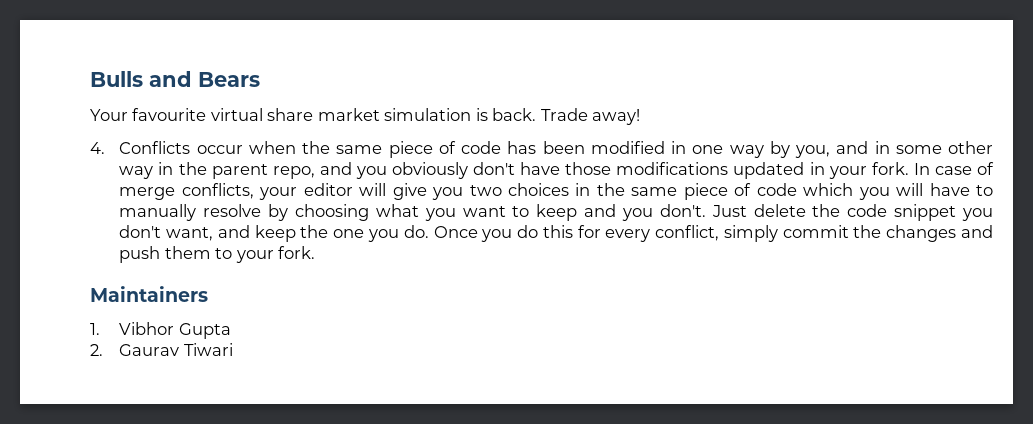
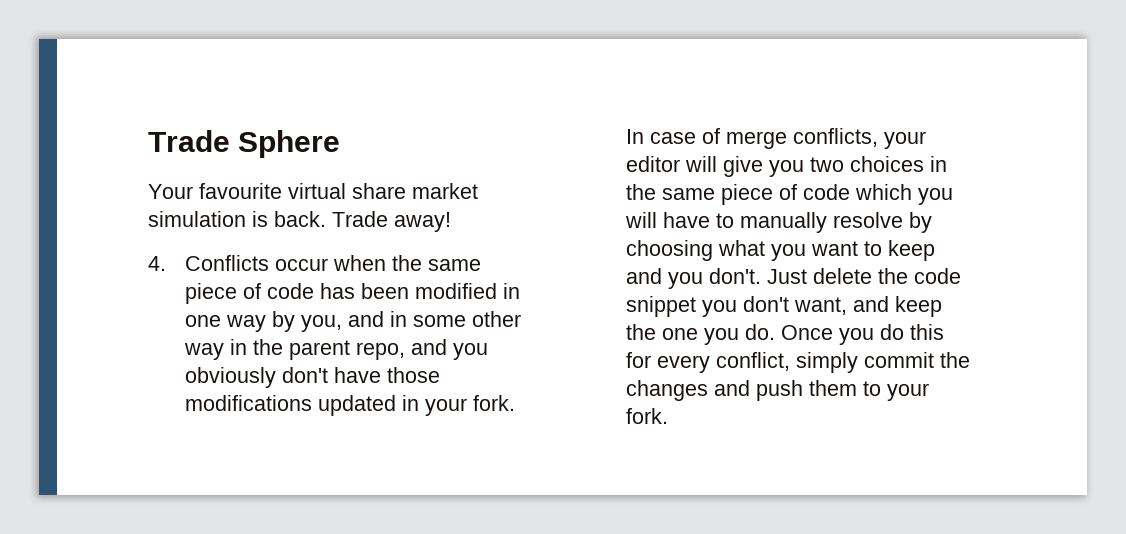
- Bulls and Bears
+ Trade Sphere
- Maintainers
- 1. Vibhor Gupta
- 2. Gaurav Tiwari

